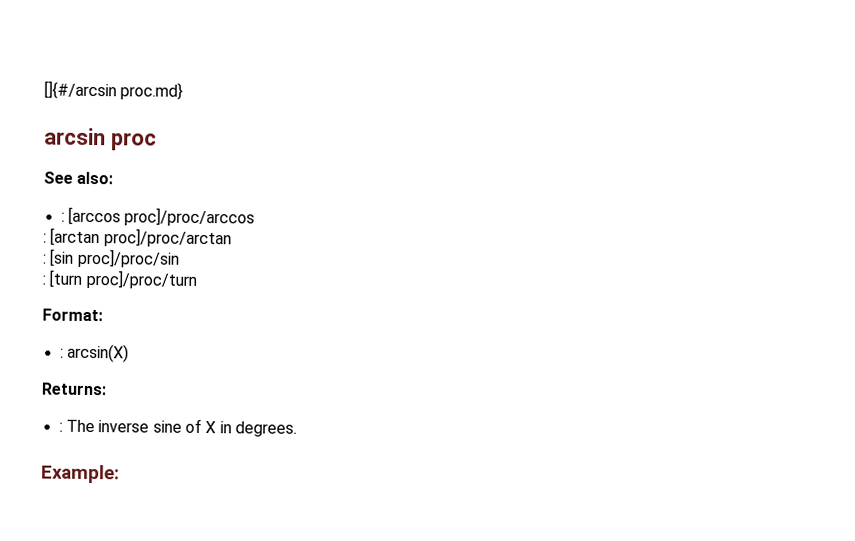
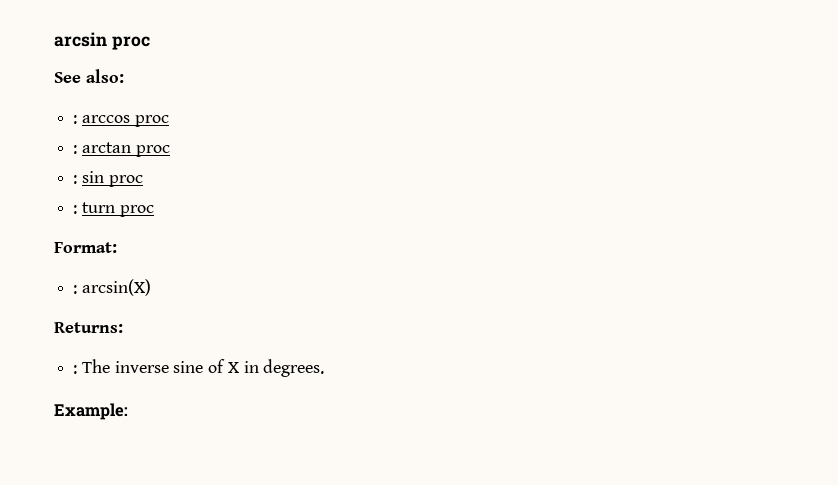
- []{#/arcsin proc.md}
- : [arccos proc]/proc/arccos
- : [arctan proc]/proc/arctan
- : [sin proc]/proc/sin
- : [turn proc]/proc/turn
+ : arccos proc
+ : arctan proc
+ : sin proc
+ : turn proc

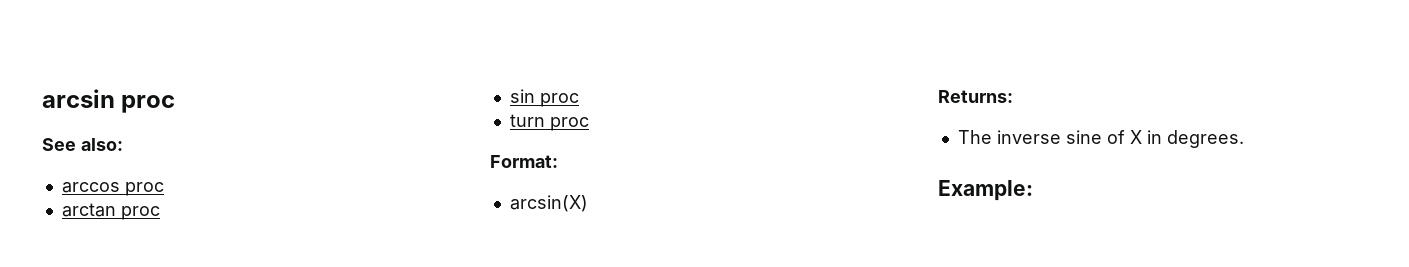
- : arccos proc
+ arccos proc
- : arctan proc
+ arctan proc
- : sin proc
+ sin proc
- : turn proc
+ turn proc
- : arcsin(X)
+ arcsin(X)
- : The inverse sine of X in degrees.
+ The inverse sine of X in degrees.

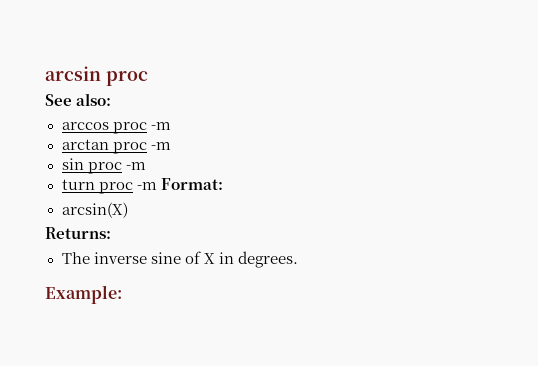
- arccos proc
+ arccos proc -m
- arctan proc
+ arctan proc -m
- sin proc
+ sin proc -m
- turn proc
- Format:
+ turn proc -m Format:

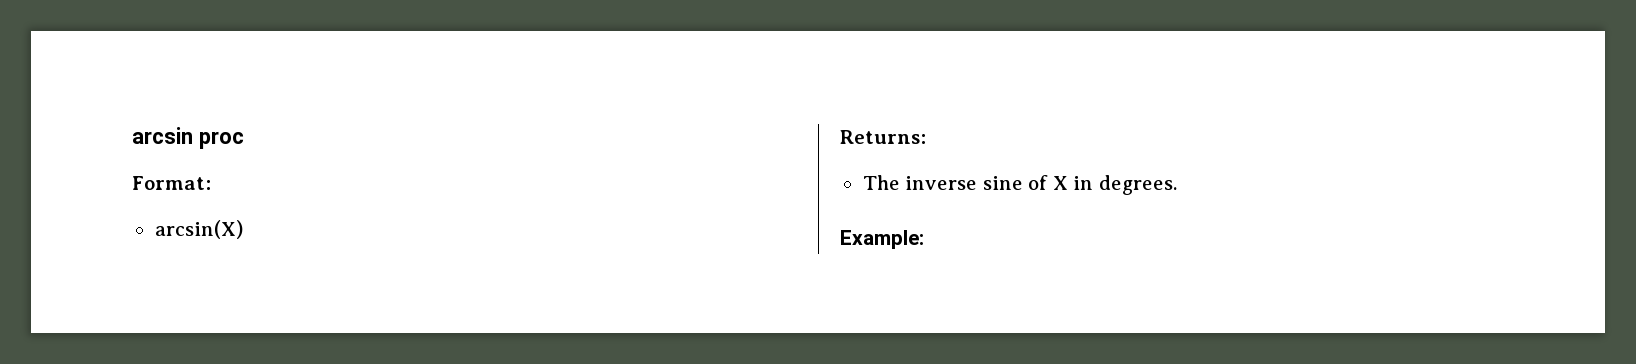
- See also:
- arccos proc -m
- arctan proc -m
- sin proc -m
- turn proc -m Format:
+ Format:

